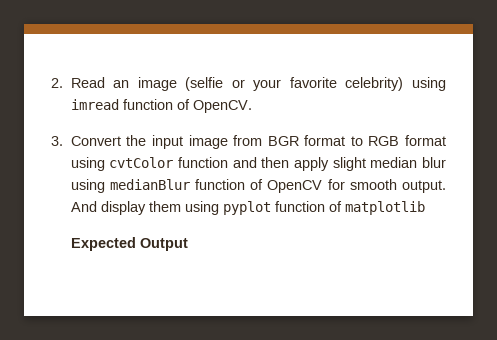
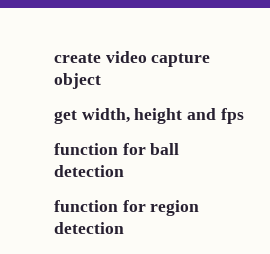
- 2. Read an image (selfie or your favorite celebrity) using imread function of OpenCV.
- 3. Convert the input image from BGR format to RGB format using cvtColor function and then apply slight median blur using medianBlur function of OpenCV for smooth output. And display them using pyplot function of matplotlib
- Expected Output
+ create video capture object
+ get width, height and fps
+ function for ball detection
+ function for region detection

